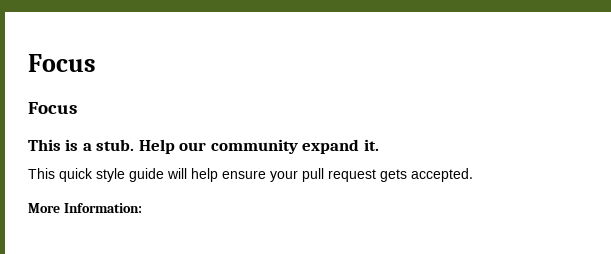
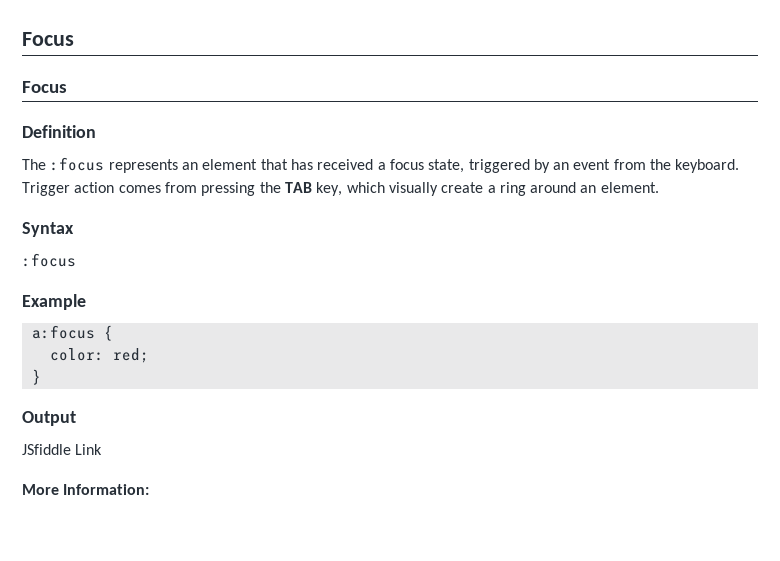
- This is a stub. Help our community expand it.
- This quick style guide will help ensure your pull request gets accepted.
+ Definition
+ The :focus represents an element that has received a focus state, triggered by an event from the keyboard. Trigger action comes from pressing the TAB key, which visually create a ring around an element.
+ Syntax
+ :focus
+ Example
+ a:focus {
+ color: red;
+ }
+ Output
+ JSfiddle Link

